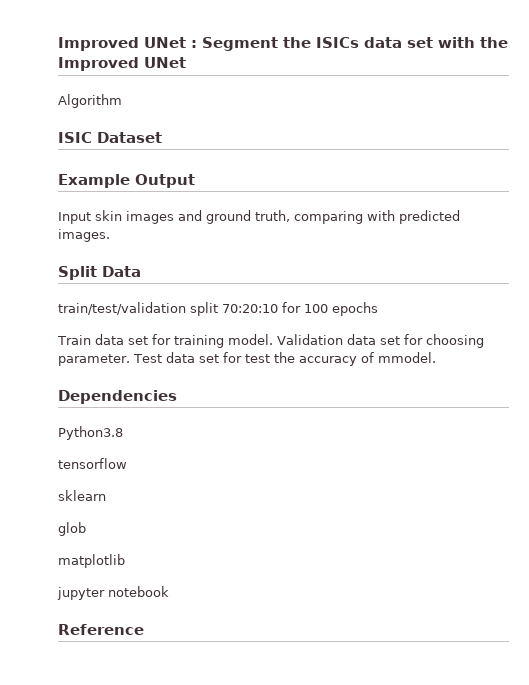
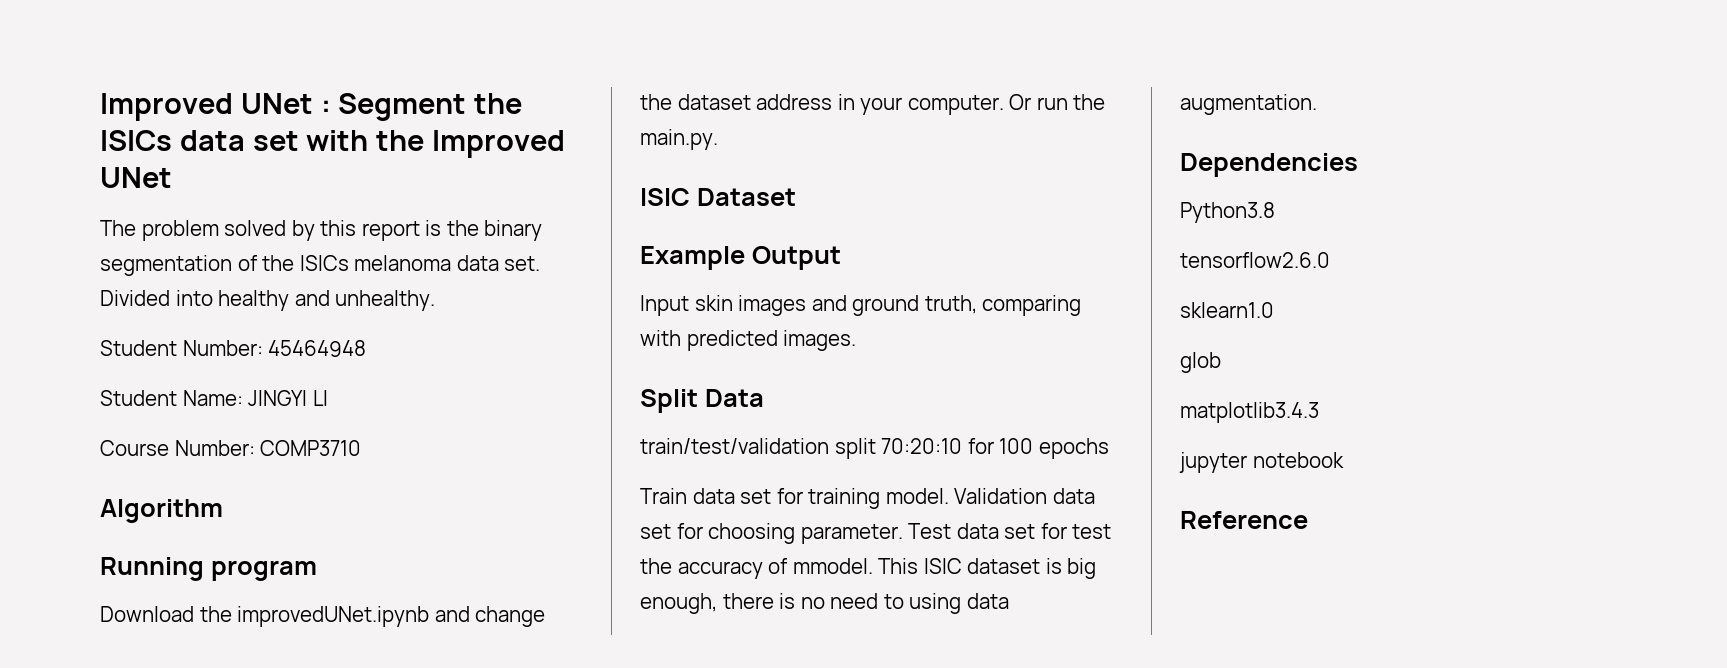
+ The problem solved by this report is the binary segmentation of the ISICs melanoma data set. Divided into healthy and unhealthy.
+ Student Number: 45464948
+ Student Name: JINGYI LI
+ Course Number: COMP3710
  Algorithm
+ Running program
+ Download the improvedUNet.ipynb and change the dataset address in your computer. Or run the main.py.
+ This ISIC dataset is big enough, there is no need to using data augmentation.
- tensorflow
- sklearn
+ tensorflow2.6.0
+ sklearn1.0
- matplotlib
+ matplotlib3.4.3

